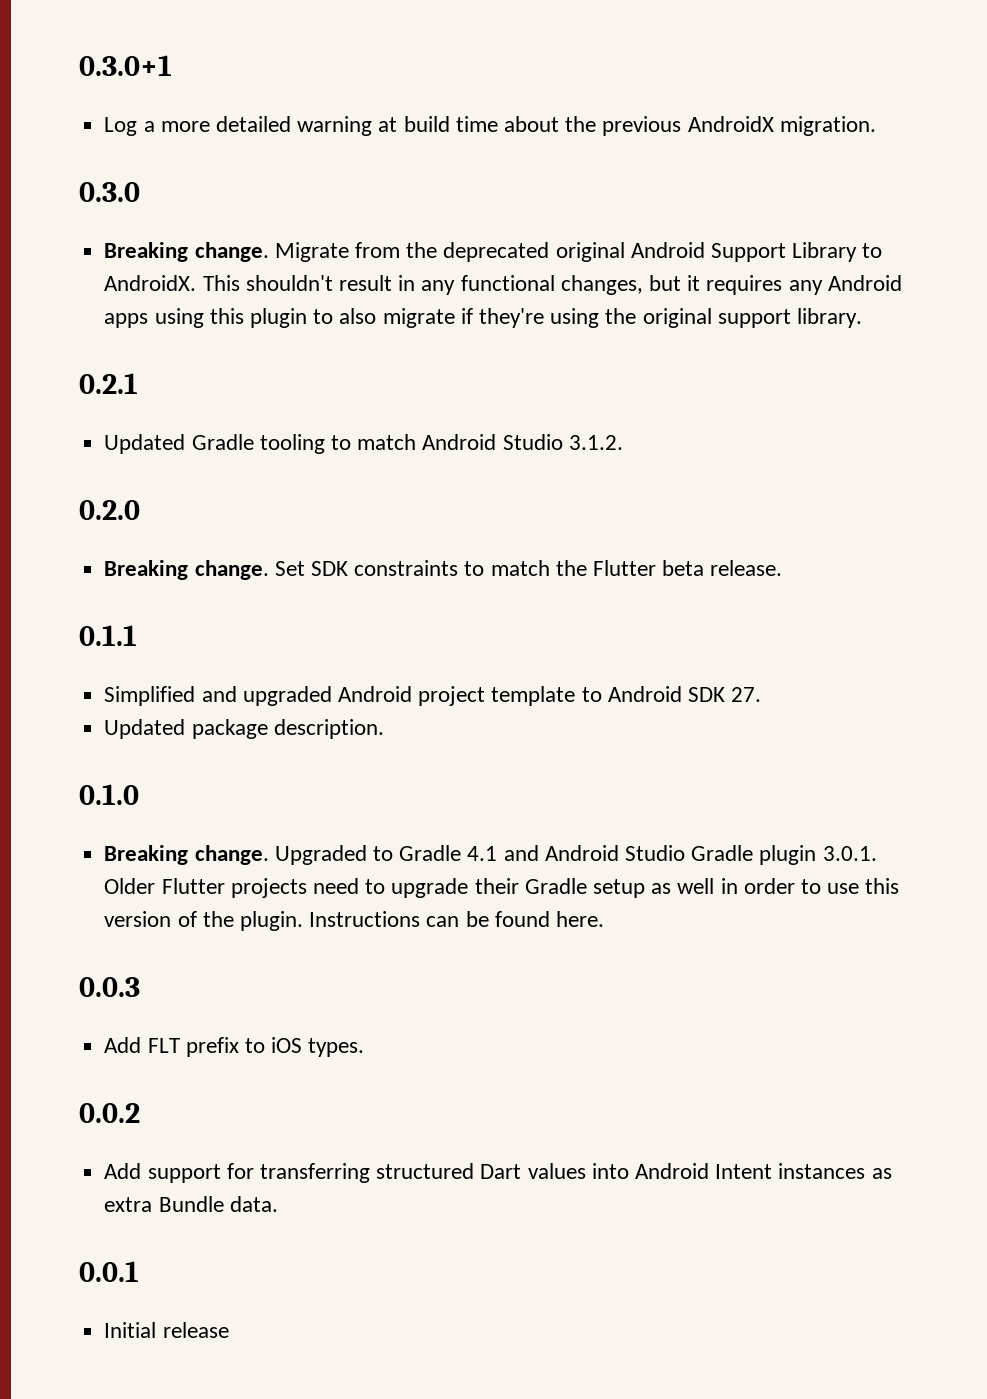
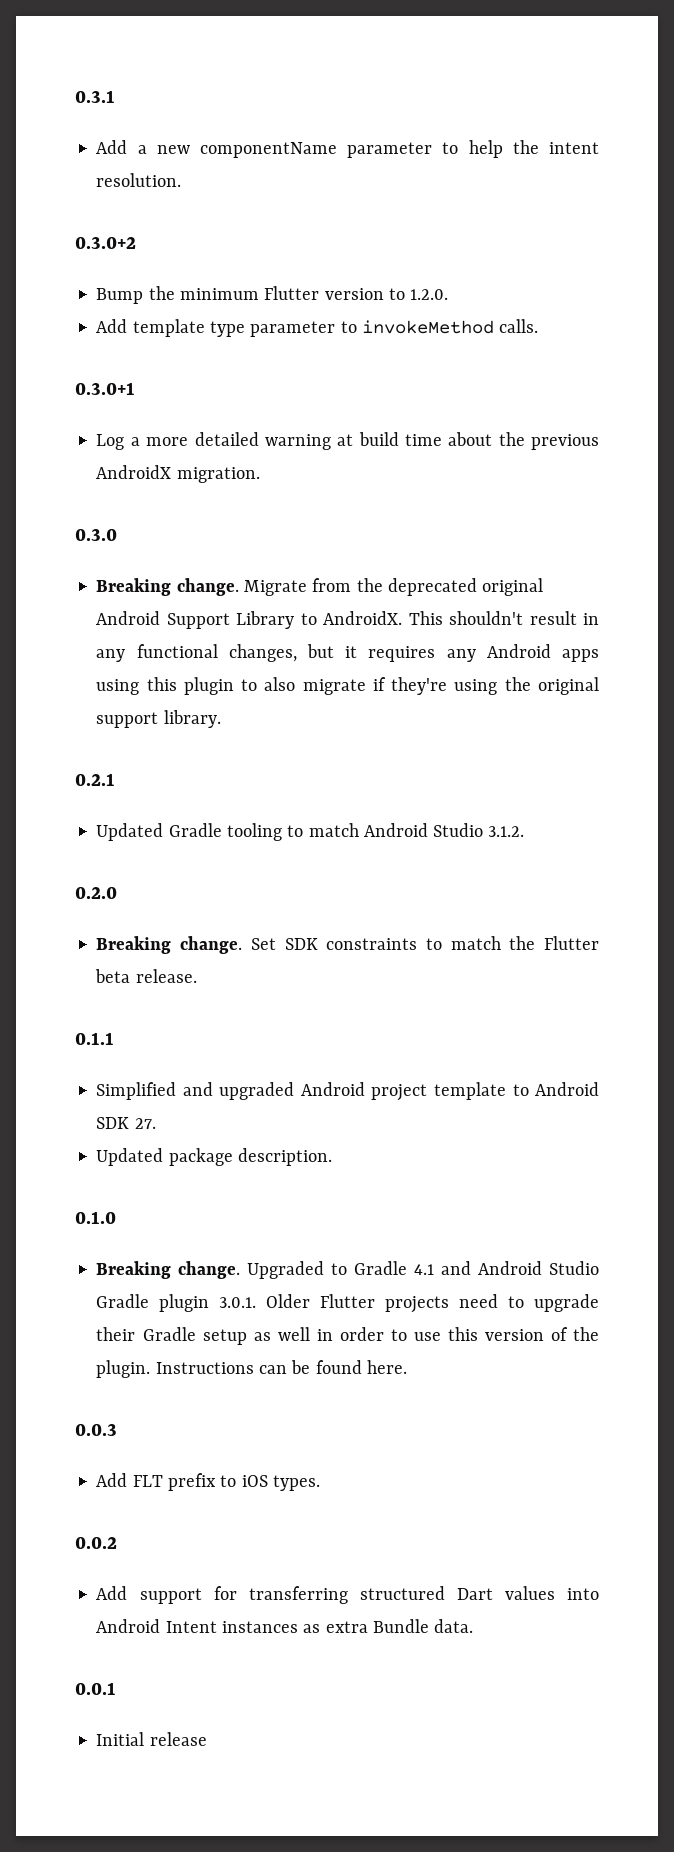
+ 0.3.1
+ Add a new componentName parameter to help the intent resolution.
+ 0.3.0+2
+ Bump the minimum Flutter version to 1.2.0.
+ Add template type parameter to invokeMethod calls.

